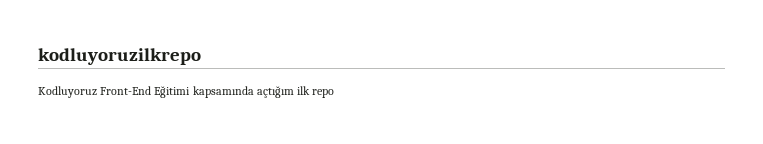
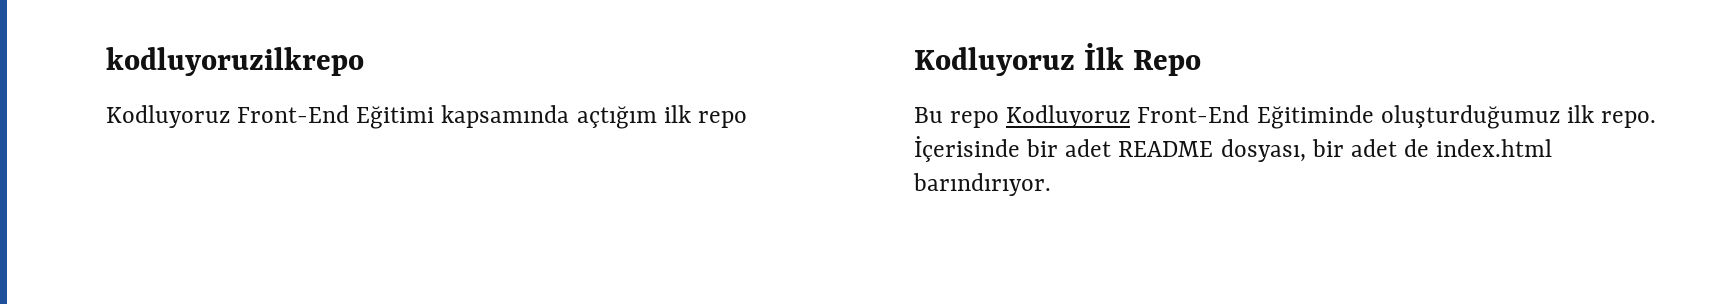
+ Kodluyoruz İlk Repo
+ Bu repo Kodluyoruz Front-End Eğitiminde oluşturduğumuz ilk repo. İçerisinde bir adet README dosyası, bir adet de index.html barındırıyor.

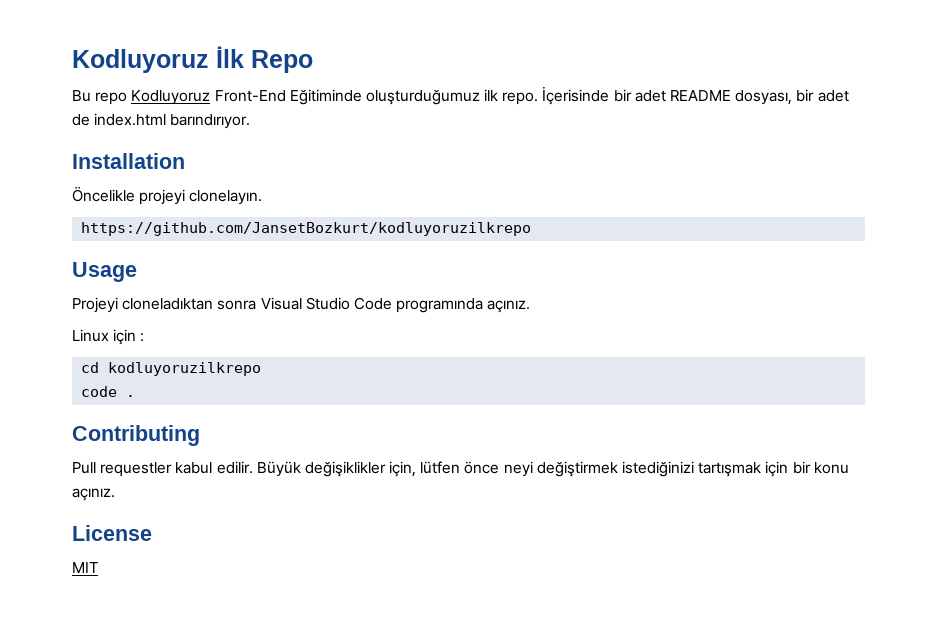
- kodluyoruzilkrepo
- Kodluyoruz Front-End Eğitimi kapsamında açtığım ilk repo
+ Installation
+ Öncelikle projeyi clonelayın.
+ https://github.com/JansetBozkurt/kodluyoruzilkrepo
+ Usage
+ Projeyi cloneladıktan sonra Visual Studio Code programında açınız.
+ Linux için :
+ cd kodluyoruzilkrepo
+ code .
+ Contributing
+ Pull requestler kabul edilir. Büyük değişiklikler için, lütfen önce neyi değiştirmek istediğinizi tartışmak için bir konu açınız.
+ License
+ MIT

